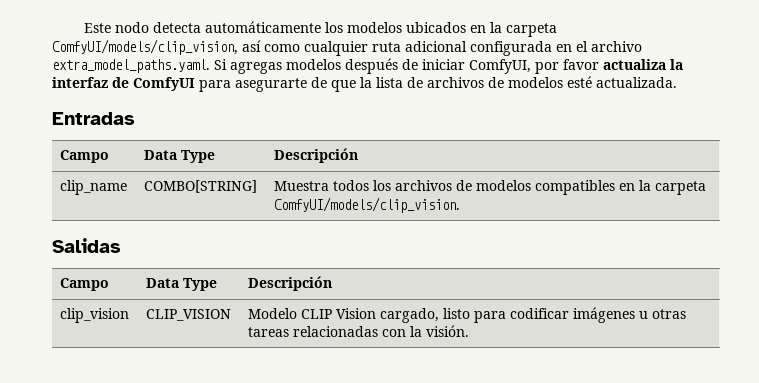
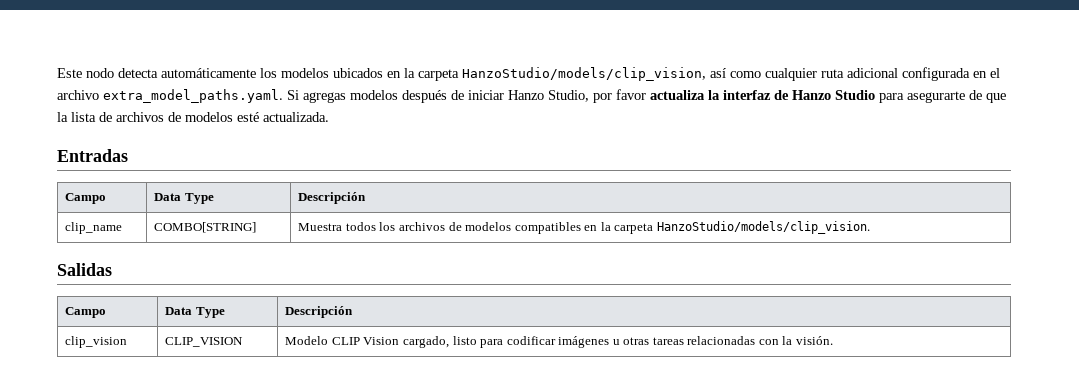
- Este nodo detecta automáticamente los modelos ubicados en la carpeta ComfyUI/models/clip_vision, así como cualquier ruta adicional configurada en el archivo extra_model_paths.yaml. Si agregas modelos después de iniciar ComfyUI, por favor actualiza la interfaz de ComfyUI para asegurarte de que la lista de archivos de modelos esté actualizada.
+ Este nodo detecta automáticamente los modelos ubicados en la carpeta HanzoStudio/models/clip_vision, así como cualquier ruta adicional configurada en el archivo extra_model_paths.yaml. Si agregas modelos después de iniciar Hanzo Studio, por favor actualiza la interfaz de Hanzo Studio para asegurarte de que la lista de archivos de modelos esté actualizada.
- clip_name | COMBO[STRING] | Muestra todos los archivos de modelos compatibles en la carpeta ComfyUI/models/clip_vision.
+ clip_name | COMBO[STRING] | Muestra todos los archivos de modelos compatibles en la carpeta HanzoStudio/models/clip_vision.

